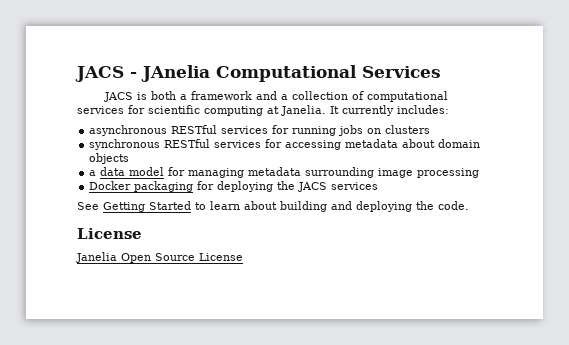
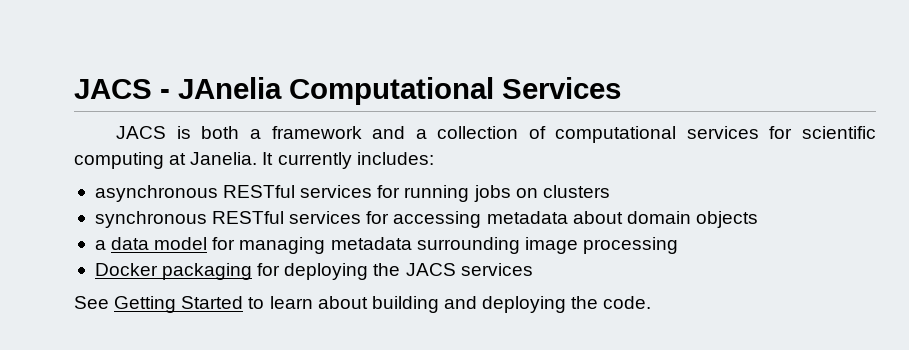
  See Getting Started to learn about building and deploying the code.
- License
- Janelia Open Source License

